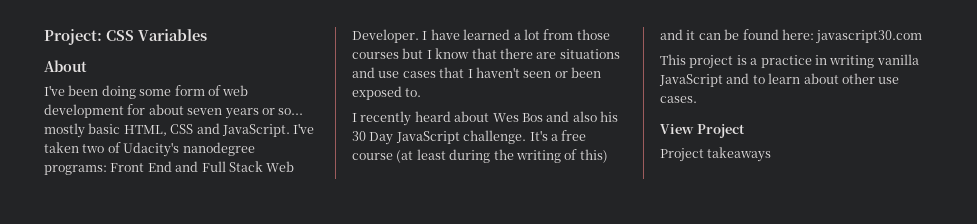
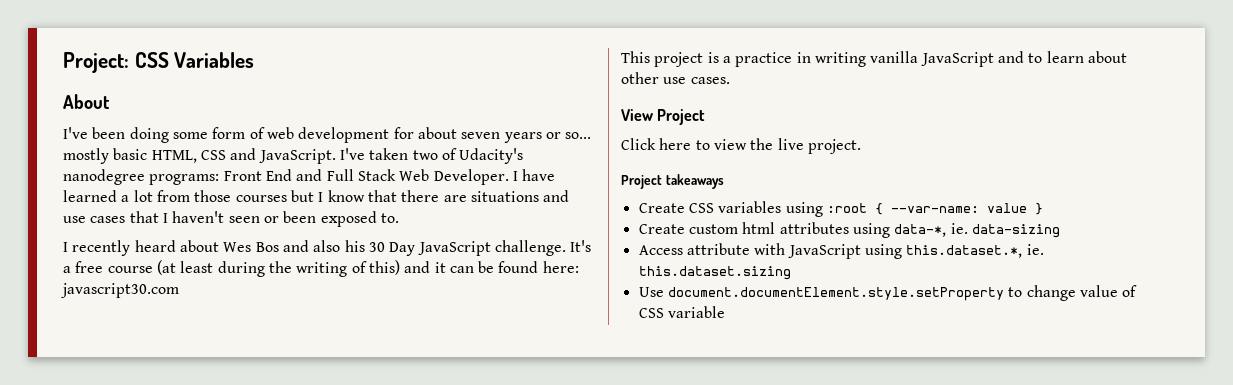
+ Click here to view the live project.
  Project takeaways
+ Create CSS variables using :root { --var-name: value }
+ Create custom html attributes using data-*, ie. data-sizing
+ Access attribute with JavaScript using this.dataset.*, ie. this.dataset.sizing
+ Use document.documentElement.style.setProperty to change value of CSS variable

